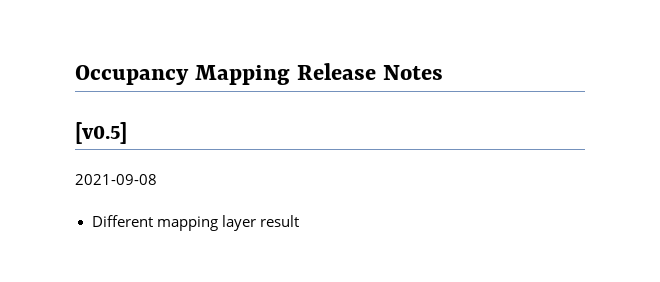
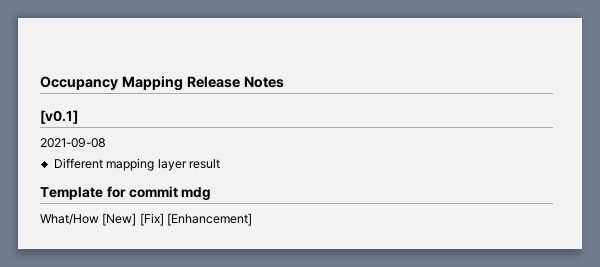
- [v0.5]
+ [v0.1]
+ Template for commit mdg
+ What/How [New] [Fix] [Enhancement]

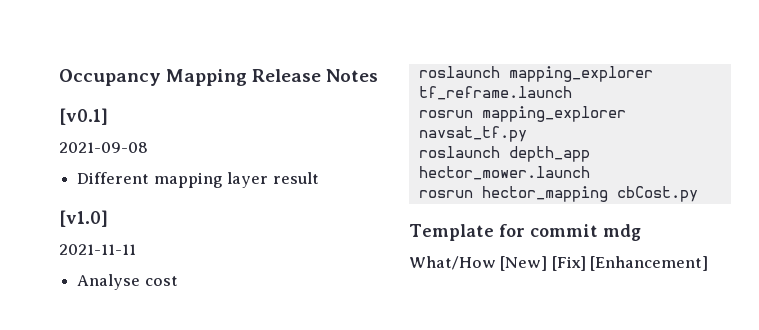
+ [v1.0]
+ 2021-11-11
+ Analyse cost
+ roslaunch mapping_explorer tf_reframe.launch
+ rosrun mapping_explorer navsat_tf.py
+ roslaunch depth_app hector_mower.launch
+ rosrun hector_mapping cbCost.py

